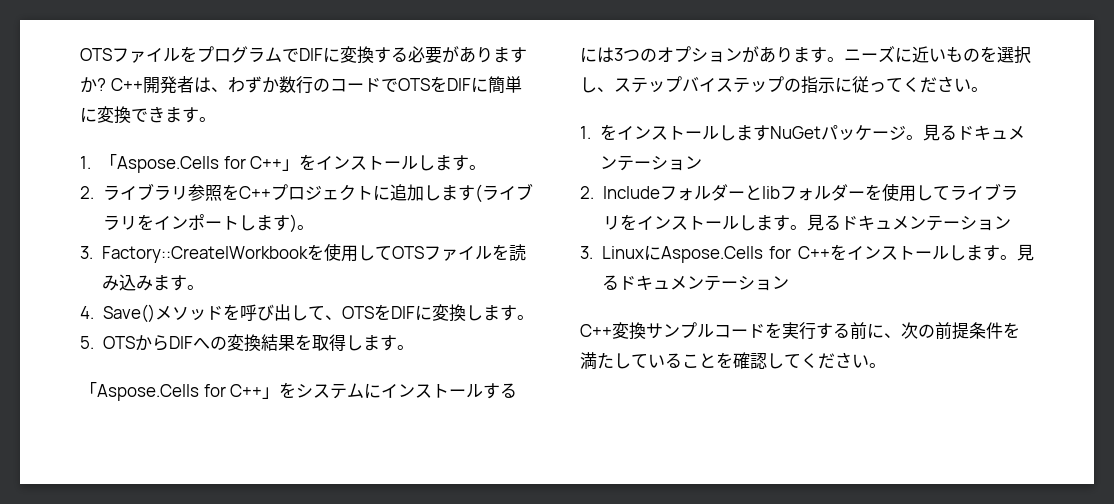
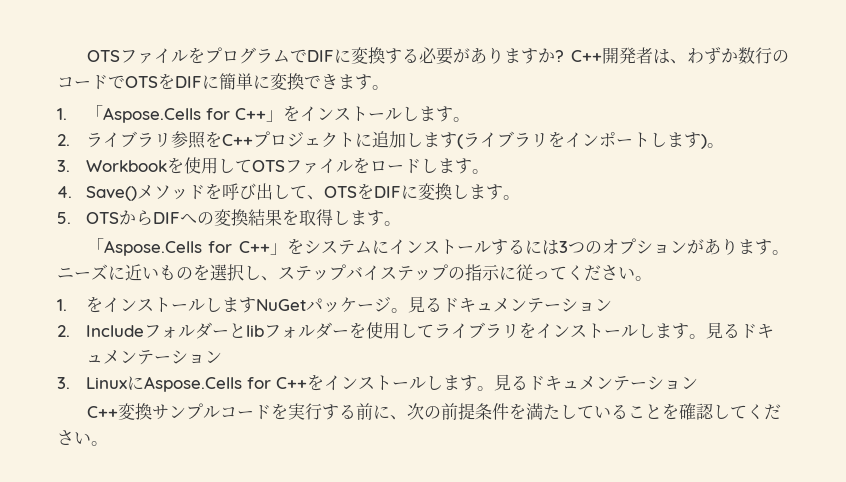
- 3. Factory::CreateIWorkbookを使用してOTSファイルを読み込みます。
+ 3. Workbookを使用してOTSファイルをロードします。

